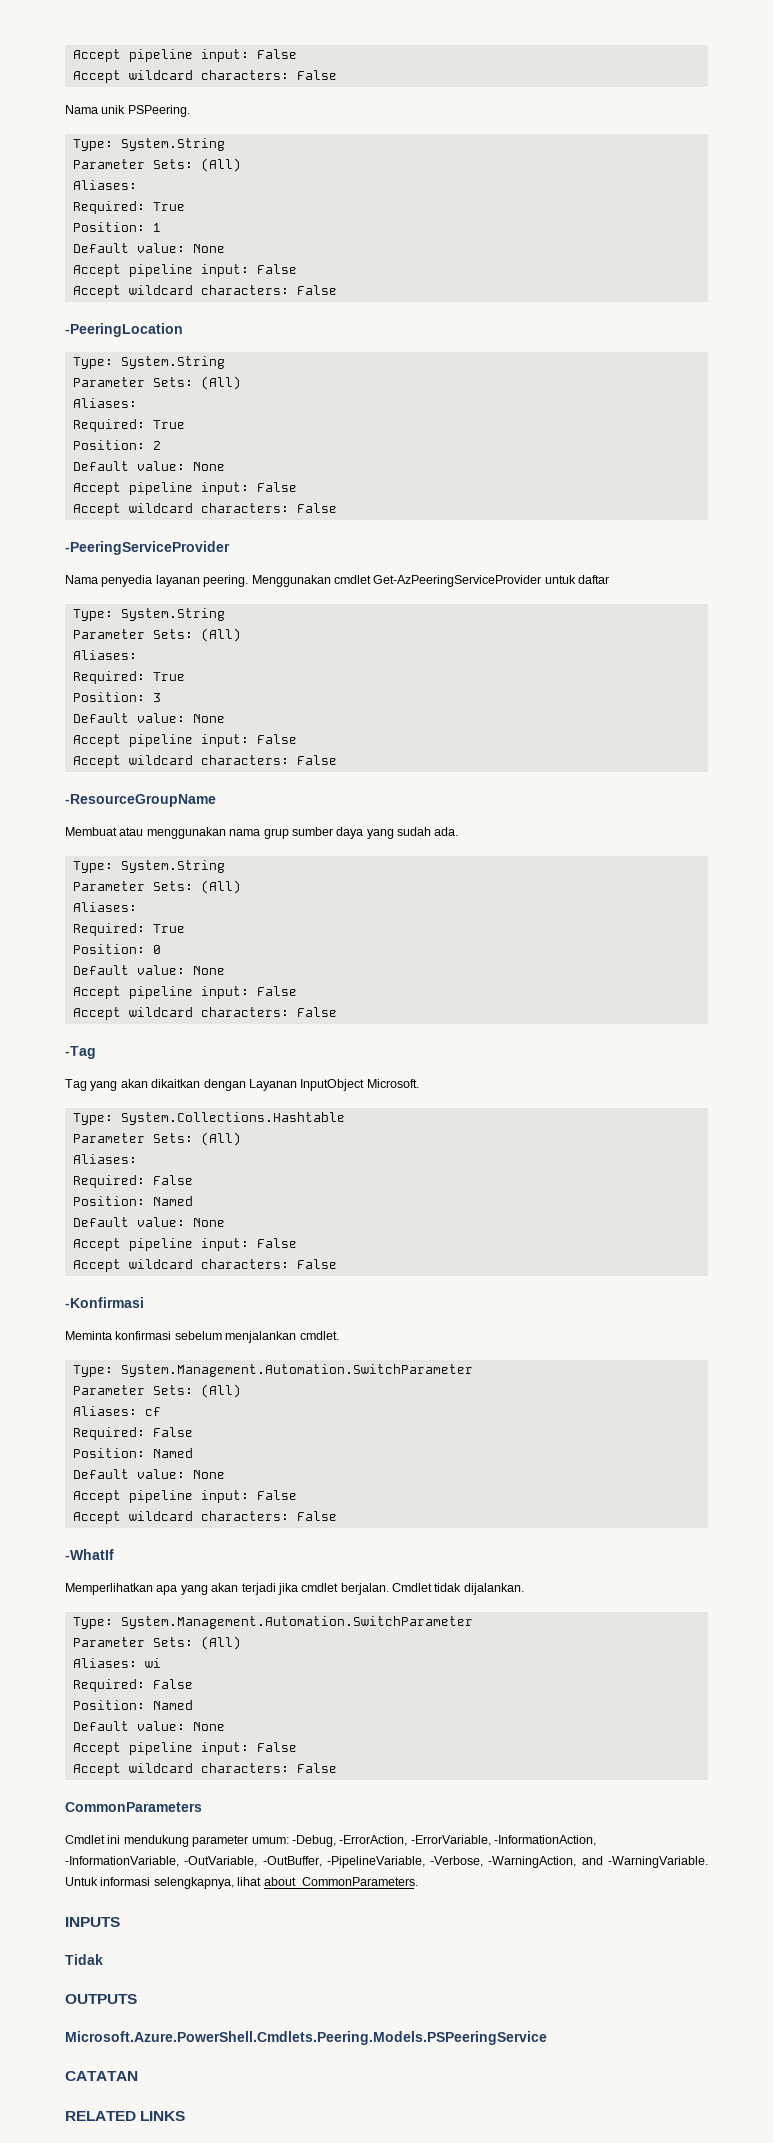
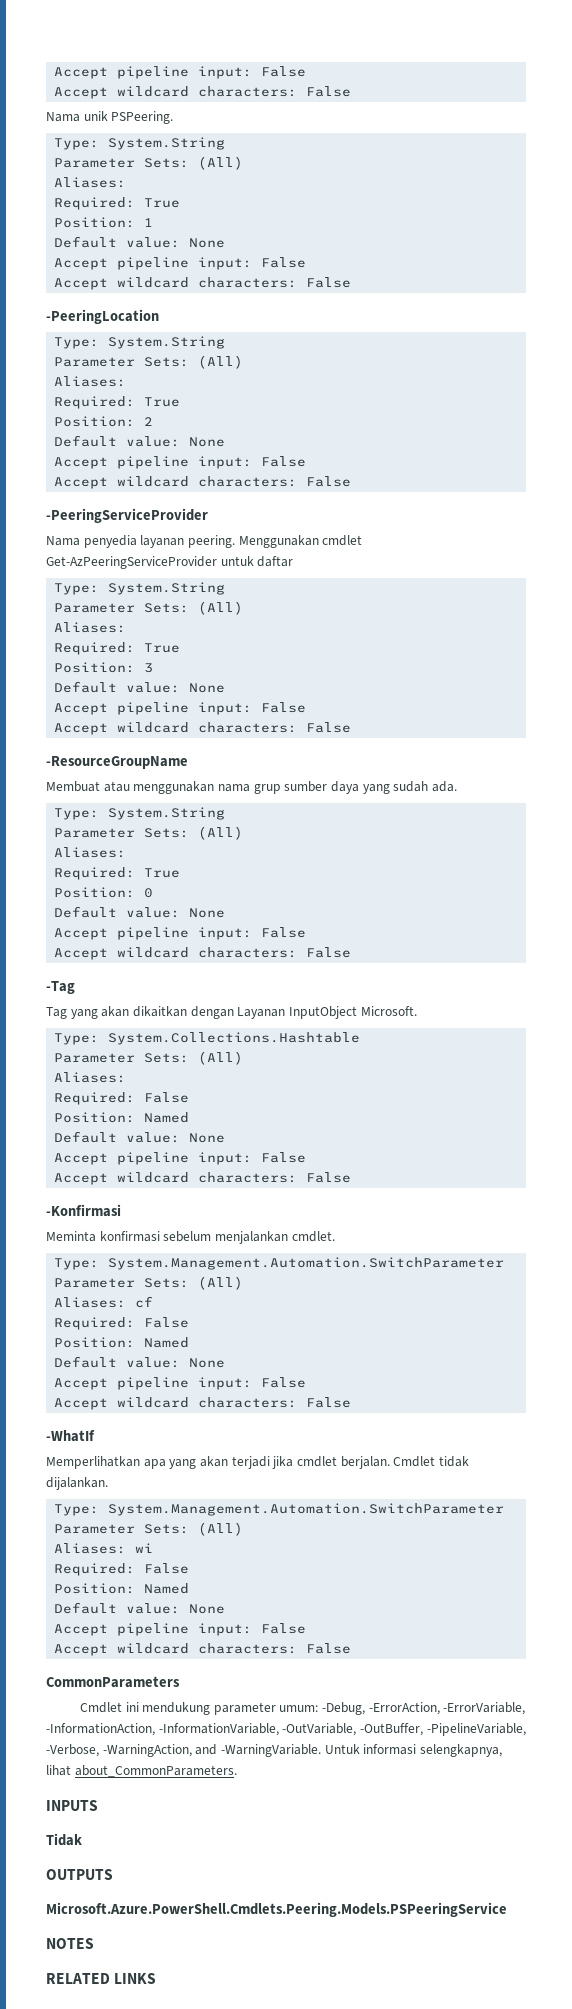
- CATATAN
+ NOTES

